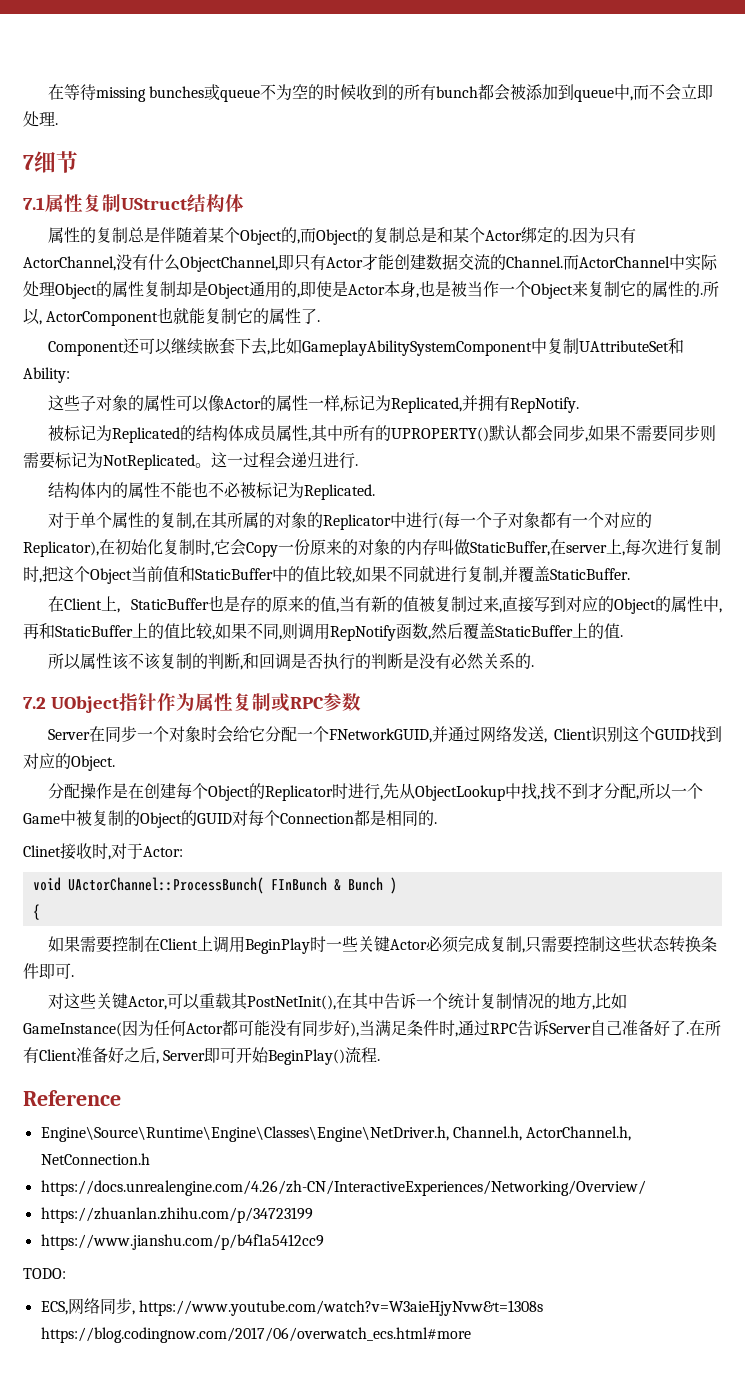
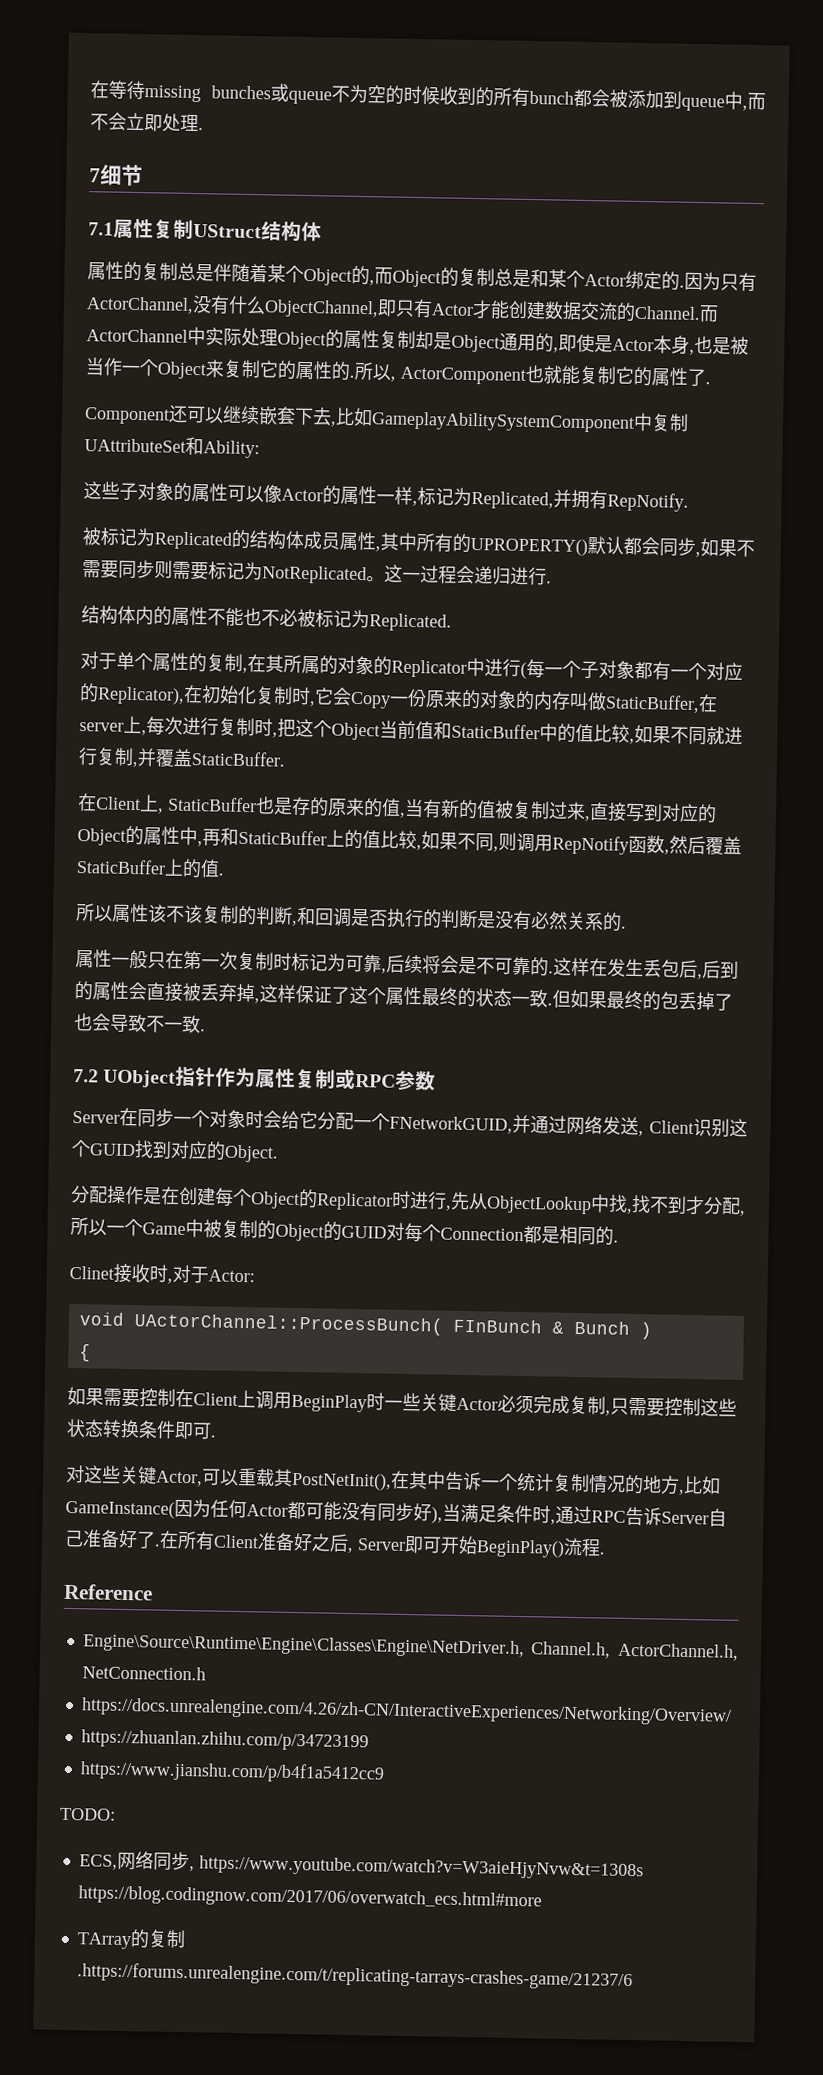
+ 属性一般只在第一次复制时标记为可靠,后续将会是不可靠的.这样在发生丢包后,后到的属性会直接被丢弃掉,这样保证了这个属性最终的状态一致.但如果最终的包丢掉了也会导致不一致.
+ TArray的复制.https://forums.unrealengine.com/t/replicating-tarrays-crashes-game/21237/6

